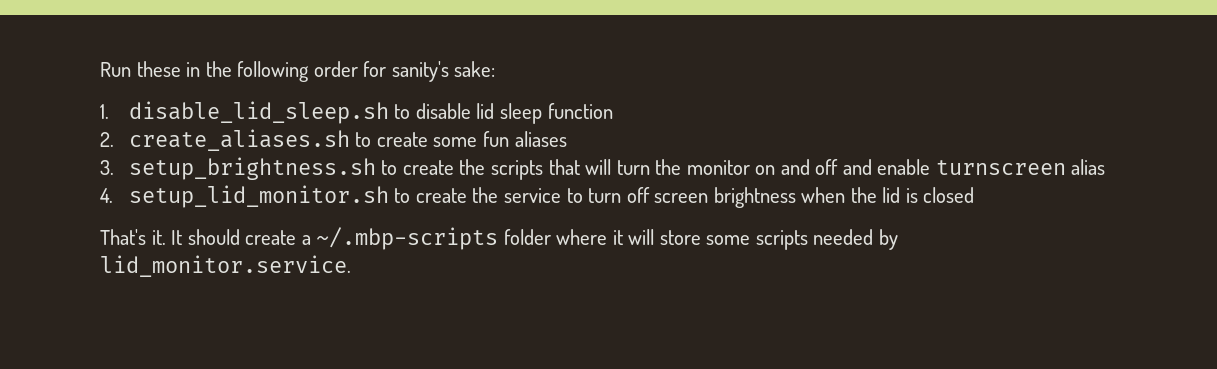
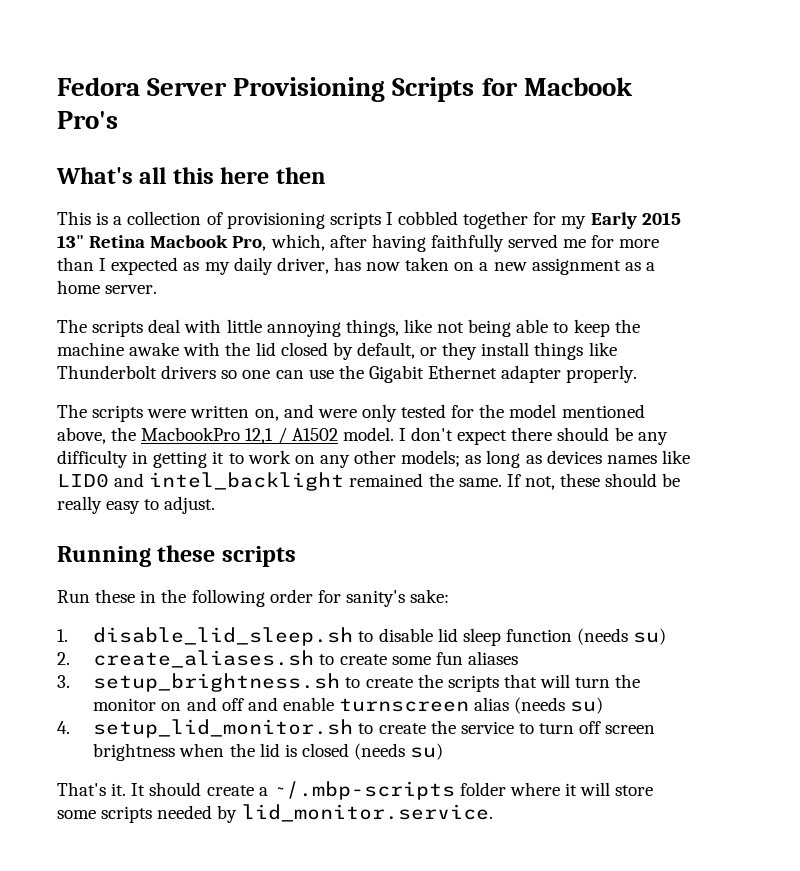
+ Fedora Server Provisioning Scripts for Macbook Pro's
+ What's all this here then
+ This is a collection of provisioning scripts I cobbled together for my Early 2015 13" Retina Macbook Pro, which, after having faithfully served me for more than I expected as my daily driver, has now taken on a new assignment as a home server.
+ The scripts deal with little annoying things, like not being able to keep the machine awake with the lid closed by default, or they install things like Thunderbolt drivers so one can use the Gigabit Ethernet adapter properly.
+ The scripts were written on, and were only tested for the model mentioned above, the MacbookPro 12,1 / A1502 model. I don't expect there should be any difficulty in getting it to work on any other models; as long as devices names like LID0 and intel_backlight remained the same. If not, these should be really easy to adjust.
+ Running these scripts
- 1. disable_lid_sleep.sh to disable lid sleep function
+ 1. disable_lid_sleep.sh to disable lid sleep function (needs su)
- 3. setup_brightness.sh to create the scripts that will turn the monitor on and off and enable turnscreen alias
+ 3. setup_brightness.sh to create the scripts that will turn the monitor on and off and enable turnscreen alias (needs su)
- 4. setup_lid_monitor.sh to create the service to turn off screen brightness when the lid is closed
+ 4. setup_lid_monitor.sh to create the service to turn off screen brightness when the lid is closed (needs su)

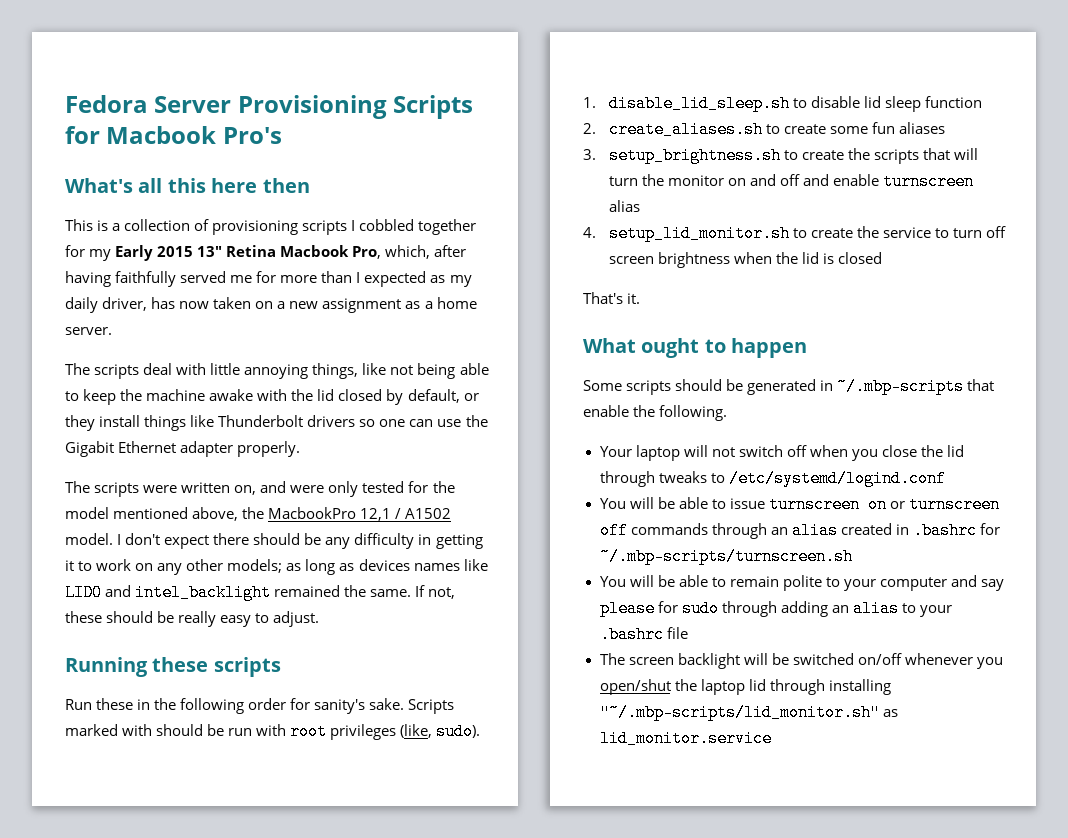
- Run these in the following order for sanity's sake:
+ Run these in the following order for sanity's sake. Scripts marked with should be run with root privileges (like, sudo).
- 1. disable_lid_sleep.sh to disable lid sleep function (needs su)
+ 1. disable_lid_sleep.sh to disable lid sleep function
- 3. setup_brightness.sh to create the scripts that will turn the monitor on and off and enable turnscreen alias (needs su)
+ 3. setup_brightness.sh to create the scripts that will turn the monitor on and off and enable turnscreen alias
- 4. setup_lid_monitor.sh to create the service to turn off screen brightness when the lid is closed (needs su)
+ 4. setup_lid_monitor.sh to create the service to turn off screen brightness when the lid is closed
- That's it. It should create a ~/.mbp-scripts folder where it will store some scripts needed by lid_monitor.service.
+ That's it.
+ What ought to happen
+ Some scripts should be generated in ~/.mbp-scripts that enable the following.
+ Your laptop will not switch off when you close the lid through tweaks to /etc/systemd/logind.conf
+ You will be able to issue turnscreen on or turnscreen off commands through an alias created in .bashrc for ~/.mbp-scripts/turnscreen.sh
+ You will be able to remain polite to your computer and say please for sudo through adding an alias to your .bashrc file
+ The screen backlight will be switched on/off whenever you open/shut the laptop lid through installing "~/.mbp-scripts/lid_monitor.sh" as lid_monitor.service

